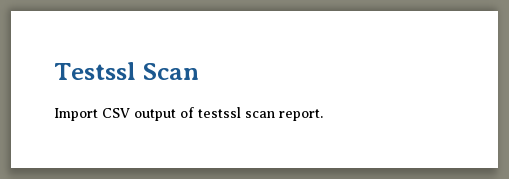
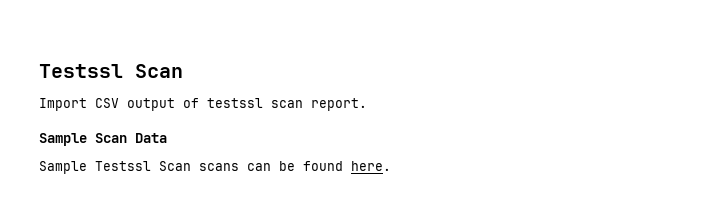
+ Sample Scan Data
+ Sample Testssl Scan scans can be found here.

